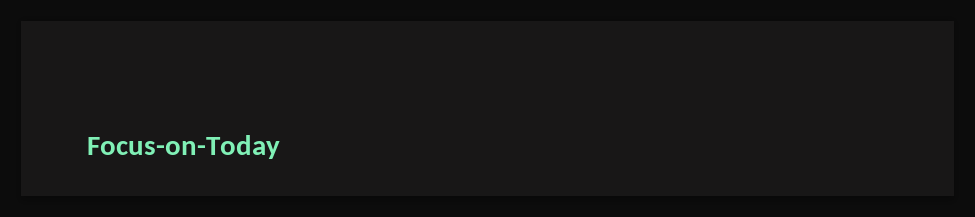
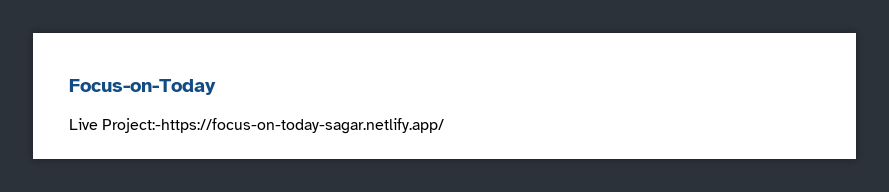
+ Live Project:-https://focus-on-today-sagar.netlify.app/

